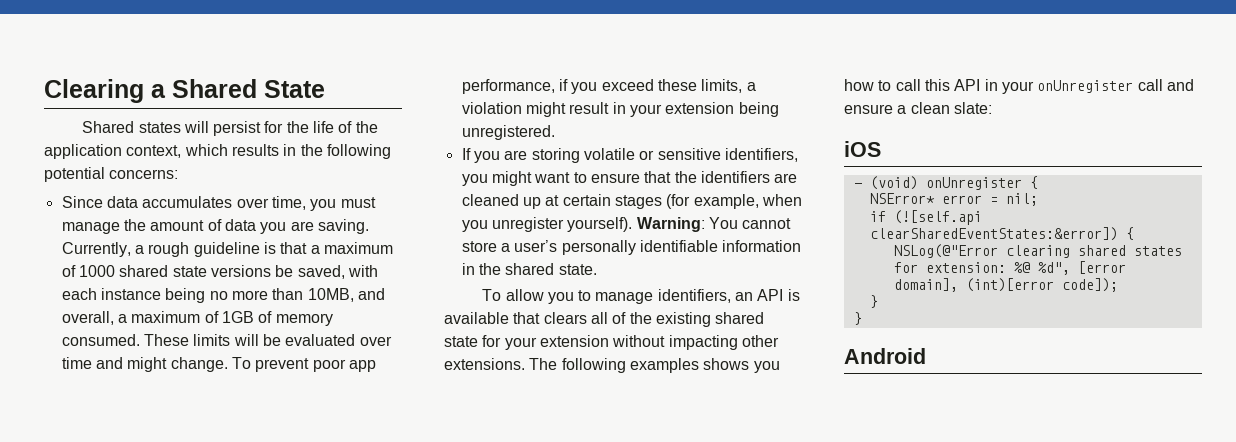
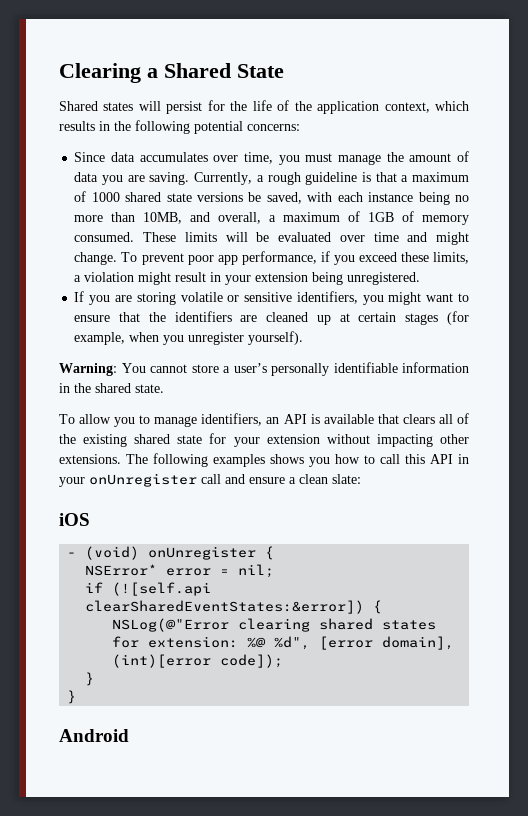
- If you are storing volatile or sensitive identifiers, you might want to ensure that the identifiers are cleaned up at certain stages (for example, when you unregister yourself). Warning: You cannot store a user’s personally identifiable information in the shared state.
+ If you are storing volatile or sensitive identifiers, you might want to ensure that the identifiers are cleaned up at certain stages (for example, when you unregister yourself).
+ Warning: You cannot store a user’s personally identifiable information in the shared state.

